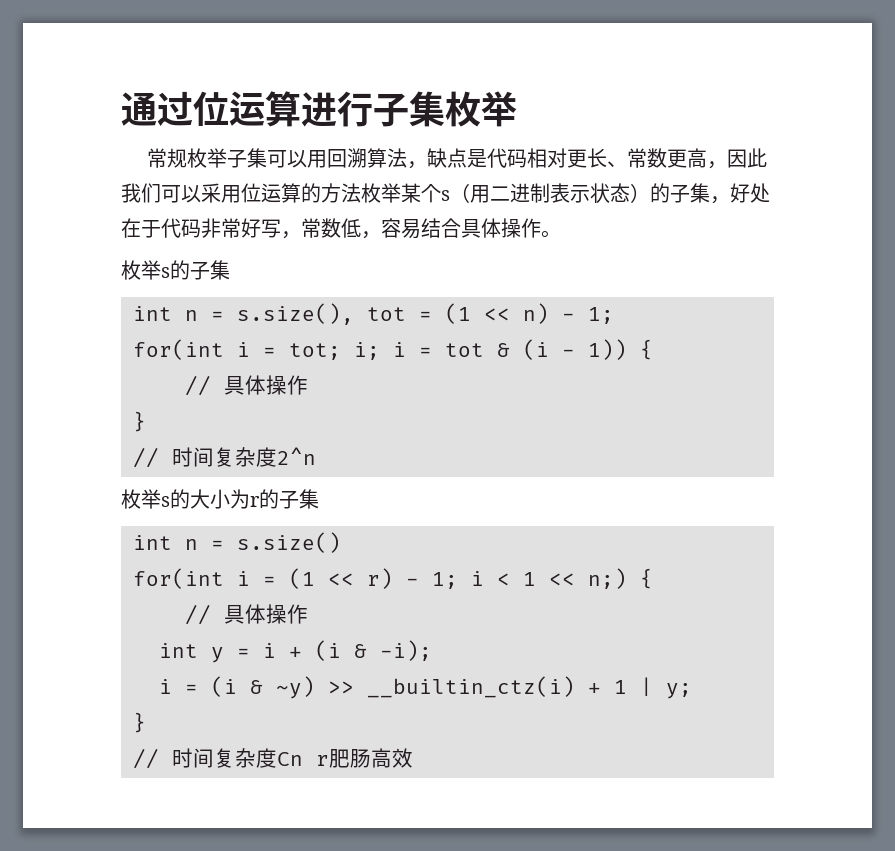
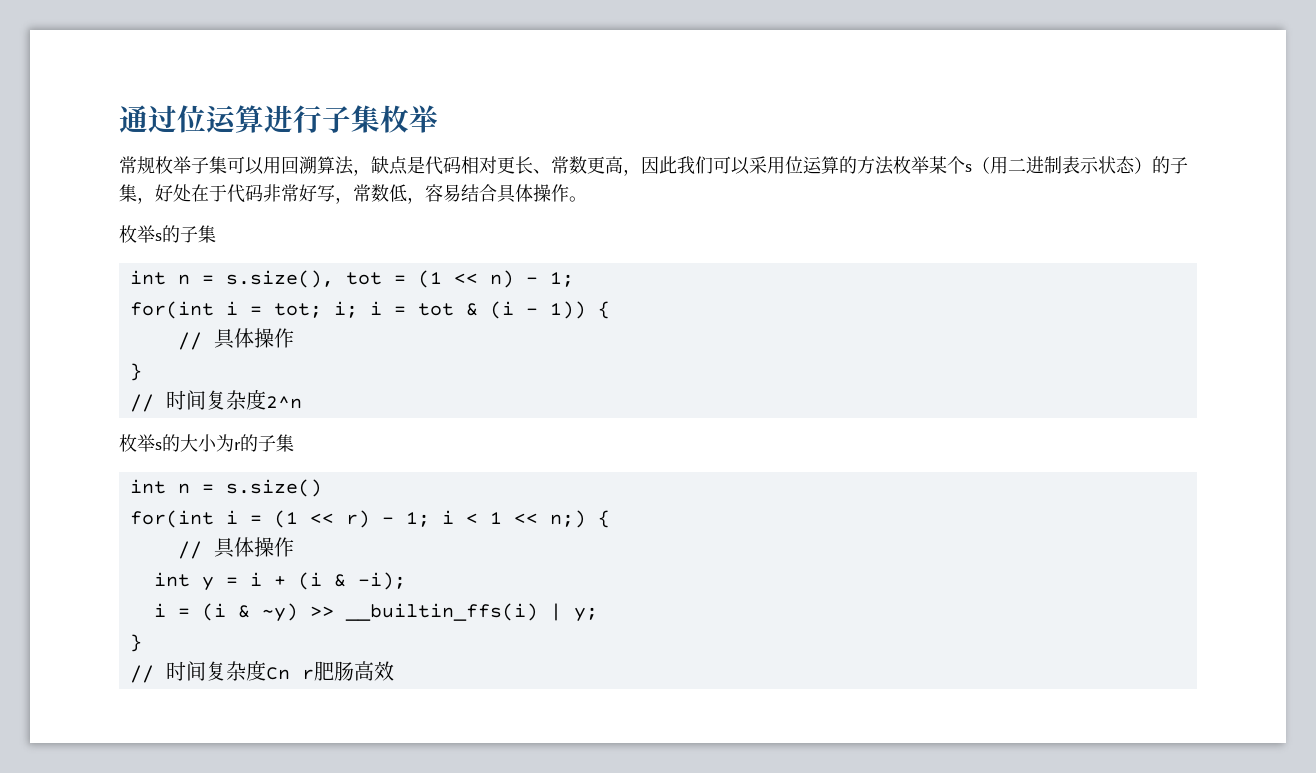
- i = (i & ~y) >> __builtin_ctz(i) + 1 | y;
+ i = (i & ~y) >> __builtin_ffs(i) | y;

